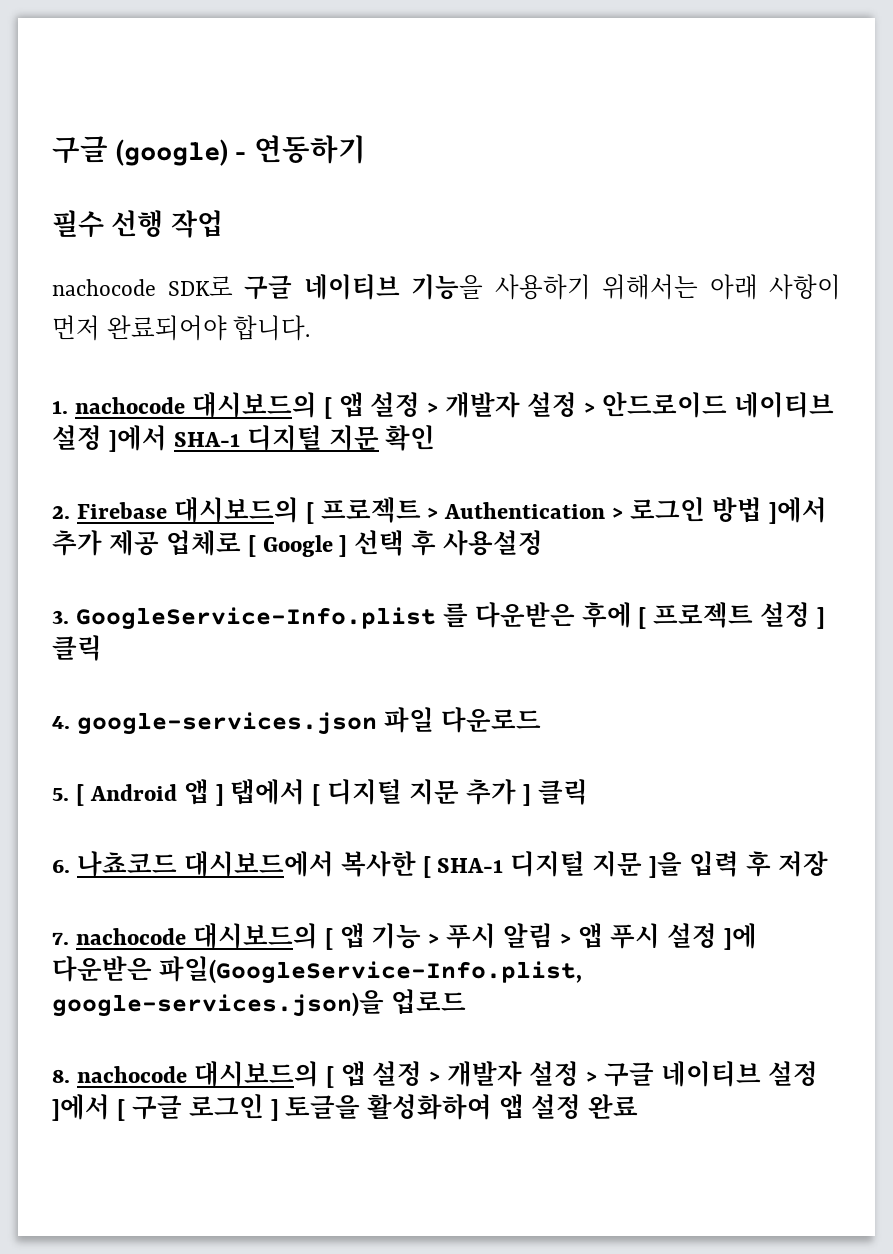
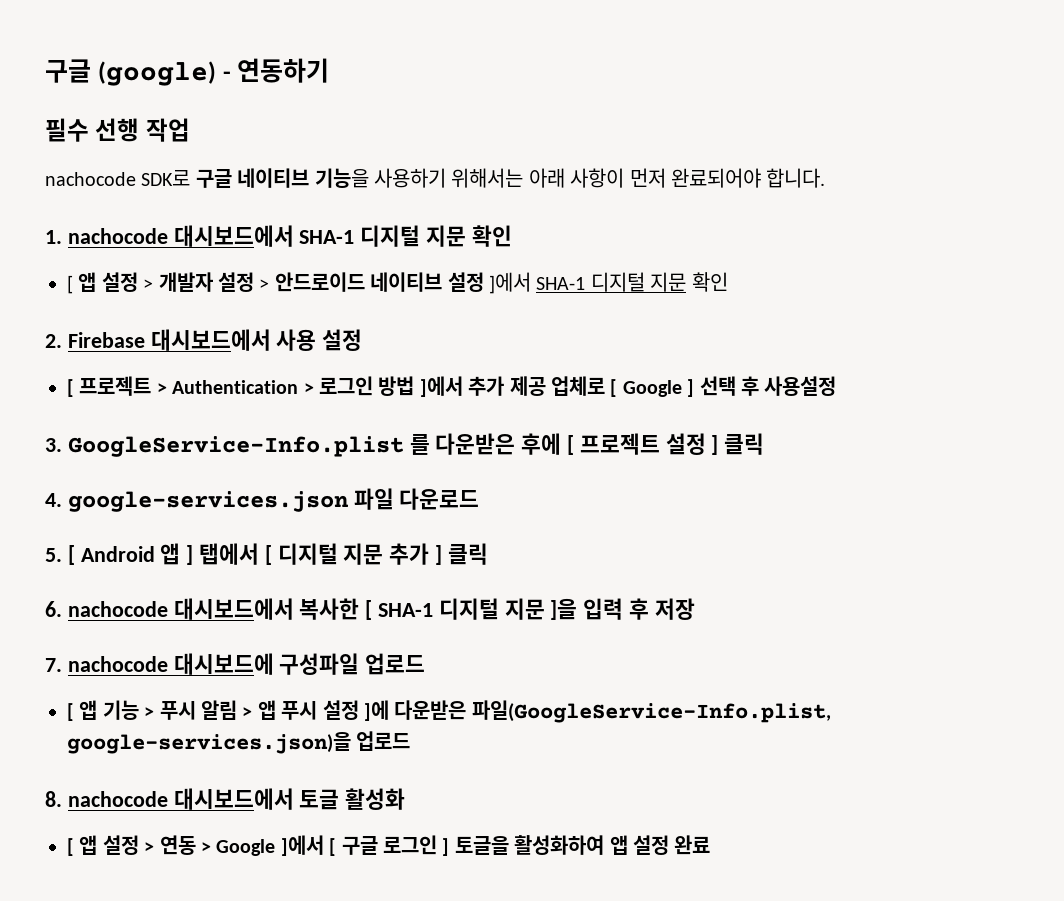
- 1. nachocode 대시보드의 [ 앱 설정 > 개발자 설정 > 안드로이드 네이티브 설정 ]에서 SHA-1 디지털 지문 확인
+ 1. nachocode 대시보드에서 SHA-1 디지털 지문 확인
+ [ 앱 설정 > 개발자 설정 > 안드로이드 네이티브 설정 ]에서 SHA-1 디지털 지문 확인
- 2. Firebase 대시보드의 [ 프로젝트 > Authentication > 로그인 방법 ]에서 추가 제공 업체로 [ Google ] 선택 후 사용설정
+ 2. Firebase 대시보드에서 사용 설정
+ [ 프로젝트 > Authentication > 로그인 방법 ]에서 추가 제공 업체로 [ Google ] 선택 후 사용설정
- 6. 나쵸코드 대시보드에서 복사한 [ SHA-1 디지털 지문 ]을 입력 후 저장
+ 6. nachocode 대시보드에서 복사한 [ SHA-1 디지털 지문 ]을 입력 후 저장
- 7. nachocode 대시보드의 [ 앱 기능 > 푸시 알림 > 앱 푸시 설정 ]에 다운받은 파일(GoogleService-Info.plist, google-services.json)을 업로드
+ 7. nachocode 대시보드에 구성파일 업로드
+ [ 앱 기능 > 푸시 알림 > 앱 푸시 설정 ]에 다운받은 파일(GoogleService-Info.plist, google-services.json)을 업로드
- 8. nachocode 대시보드의 [ 앱 설정 > 개발자 설정 > 구글 네이티브 설정 ]에서 [ 구글 로그인 ] 토글을 활성화하여 앱 설정 완료
+ 8. nachocode 대시보드에서 토글 활성화
+ [ 앱 설정 > 연동 > Google ]에서 [ 구글 로그인 ] 토글을 활성화하여 앱 설정 완료

